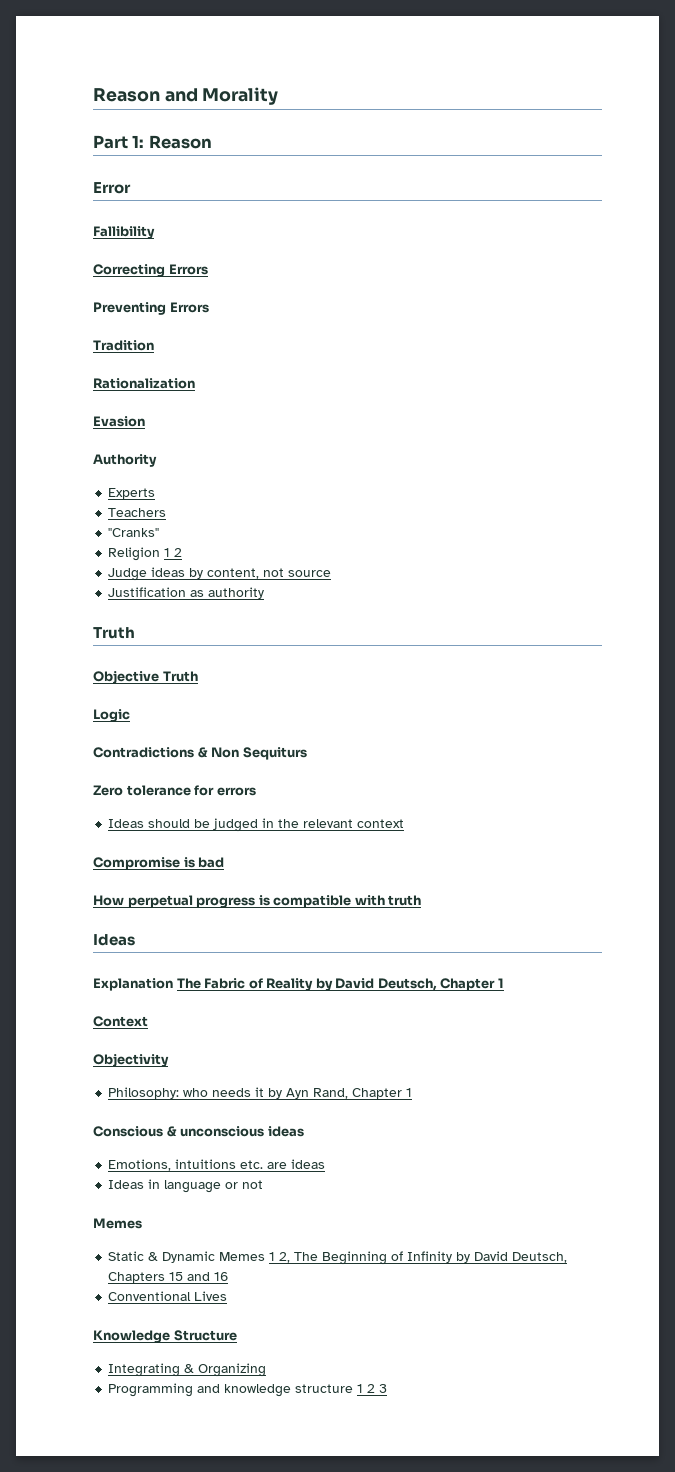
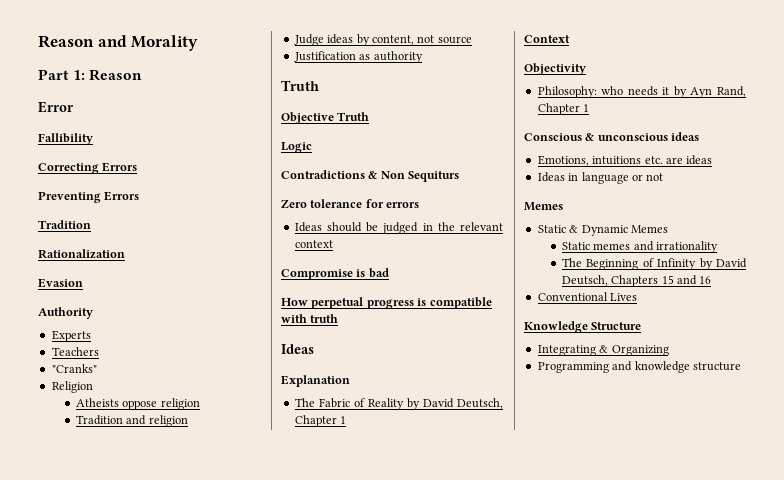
- Religion 1 2
+ Religion
+ Atheists oppose religion
+ Tradition and religion
- Explanation The Fabric of Reality by David Deutsch, Chapter 1
+ Explanation
+ The Fabric of Reality by David Deutsch, Chapter 1
- Static & Dynamic Memes 1 2, The Beginning of Infinity by David Deutsch, Chapters 15 and 16
+ Static & Dynamic Memes
+ Static memes and irrationality
+ The Beginning of Infinity by David Deutsch, Chapters 15 and 16
- Programming and knowledge structure 1 2 3
+ Programming and knowledge structure

